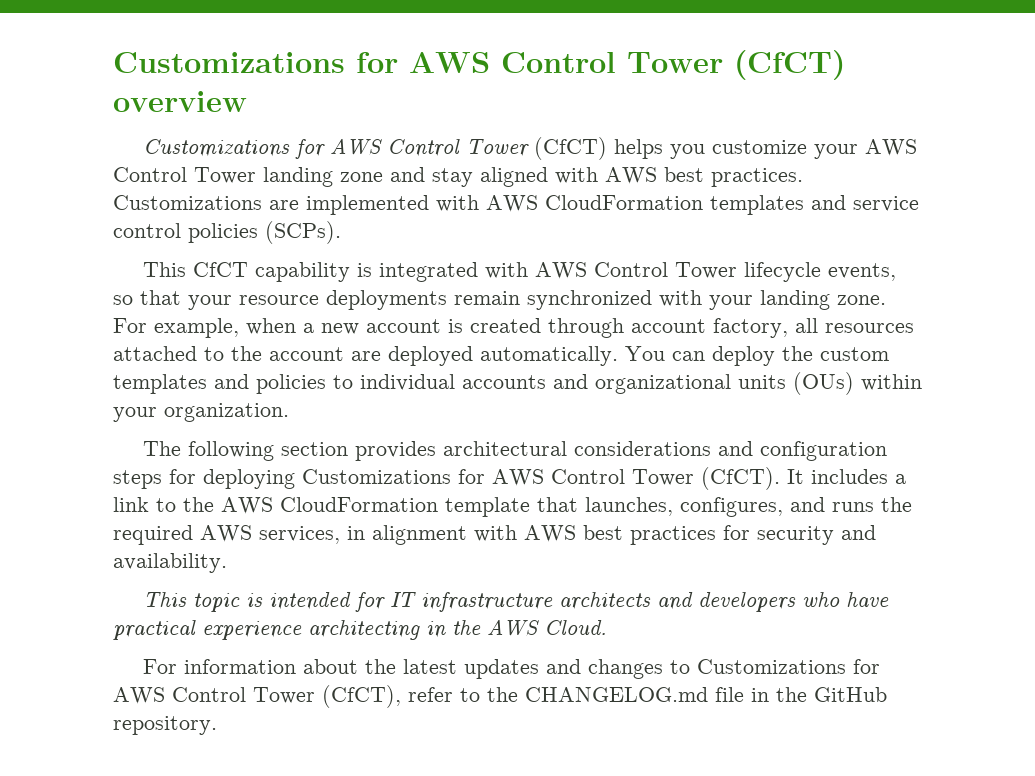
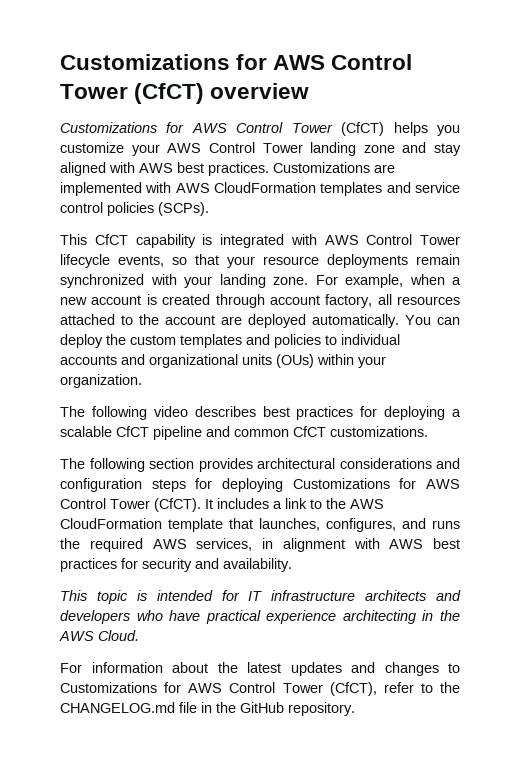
+ The following video describes best practices for deploying a scalable CfCT pipeline and common CfCT customizations.

